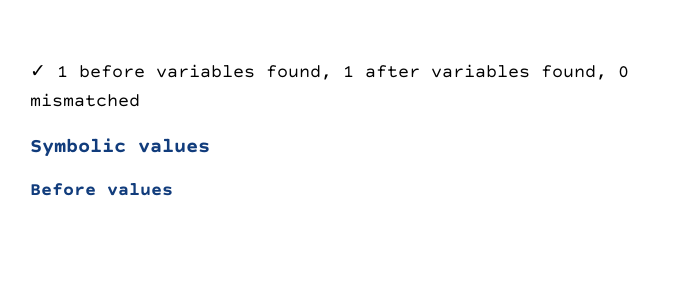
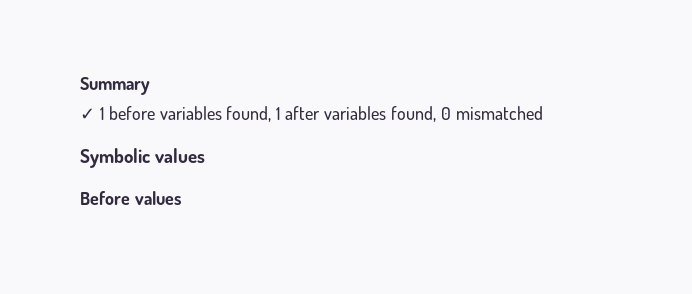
+ Summary

